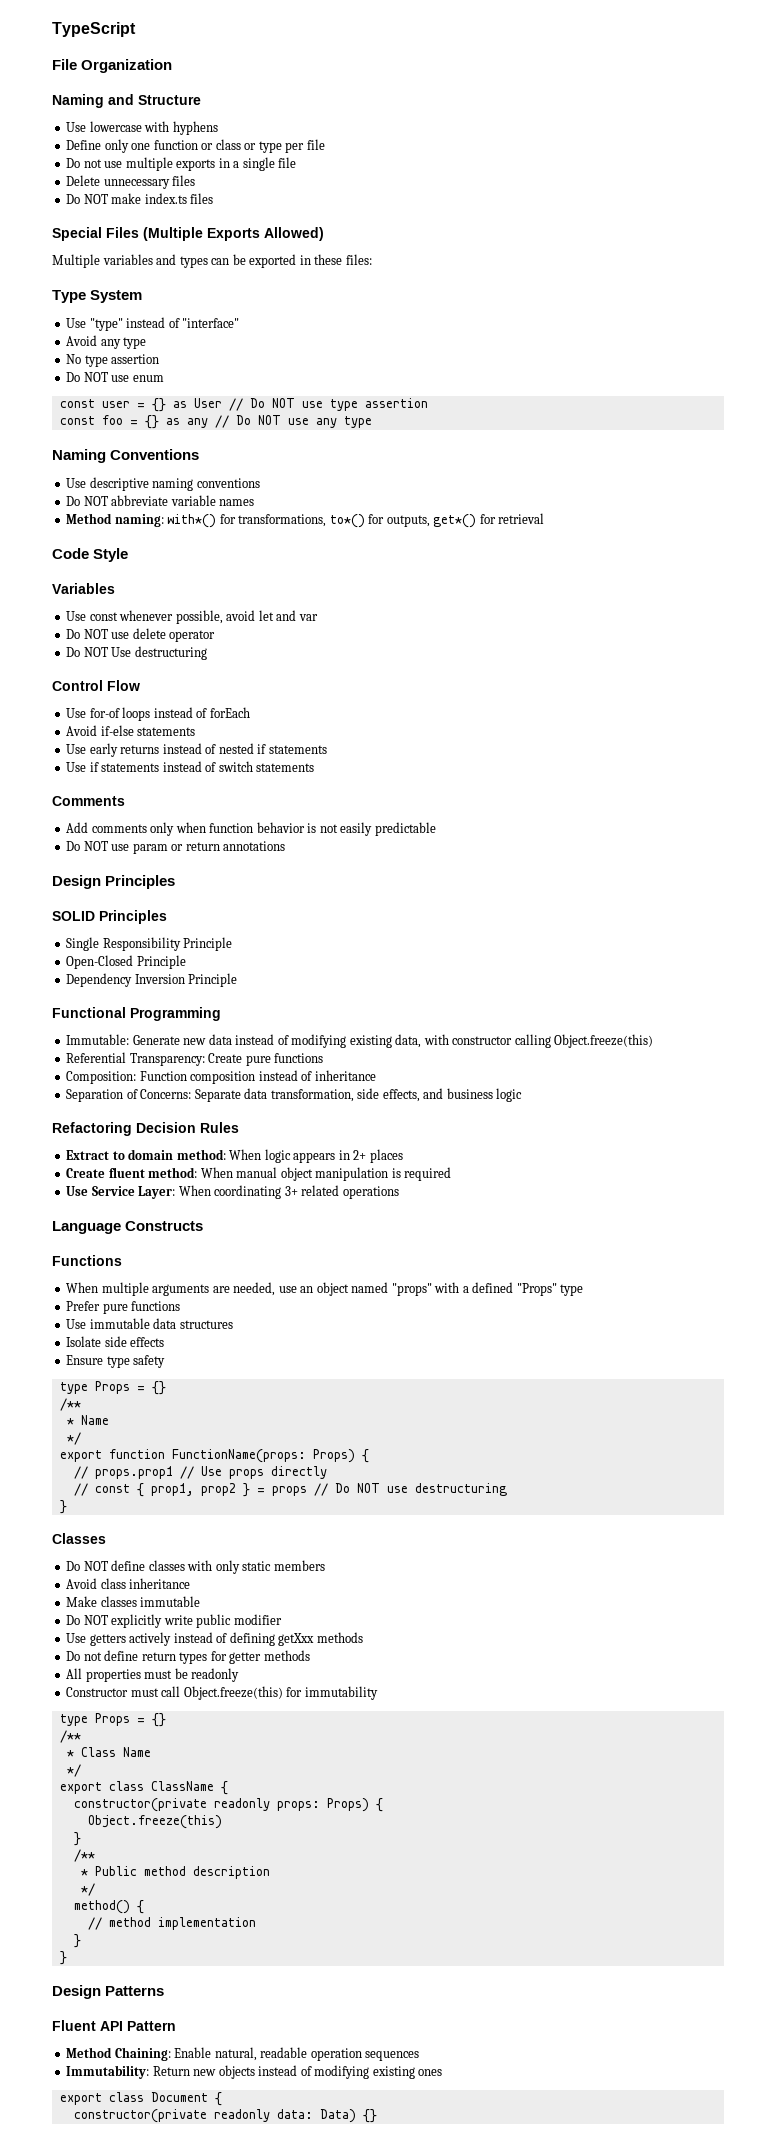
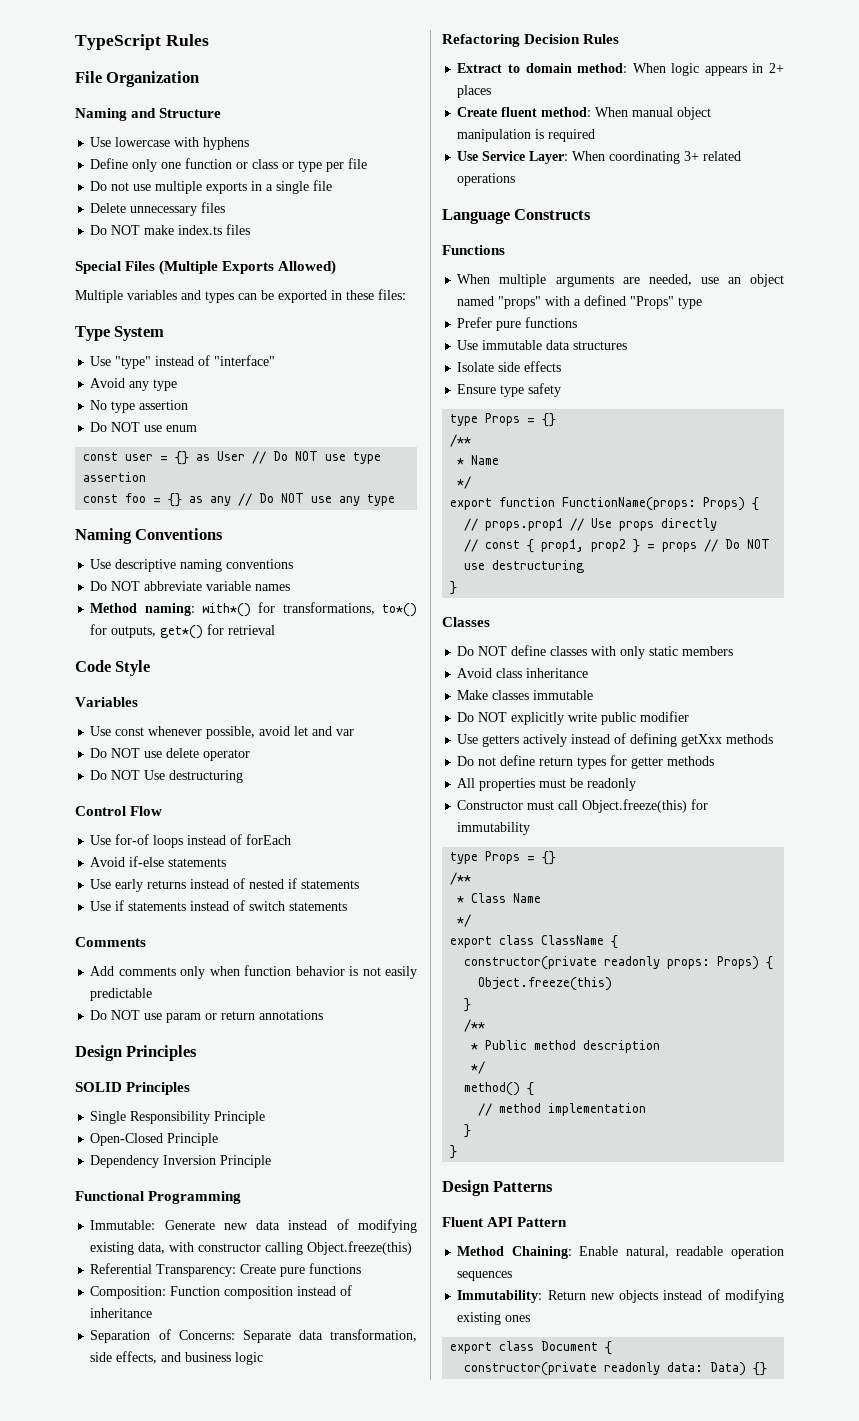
- TypeScript
+ TypeScript Rules

